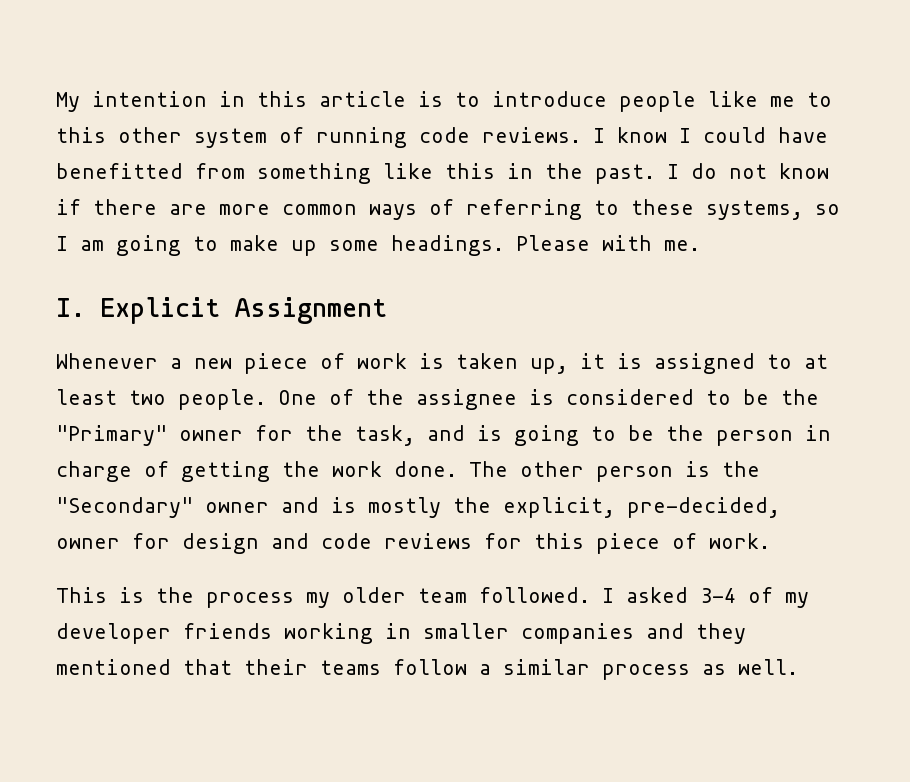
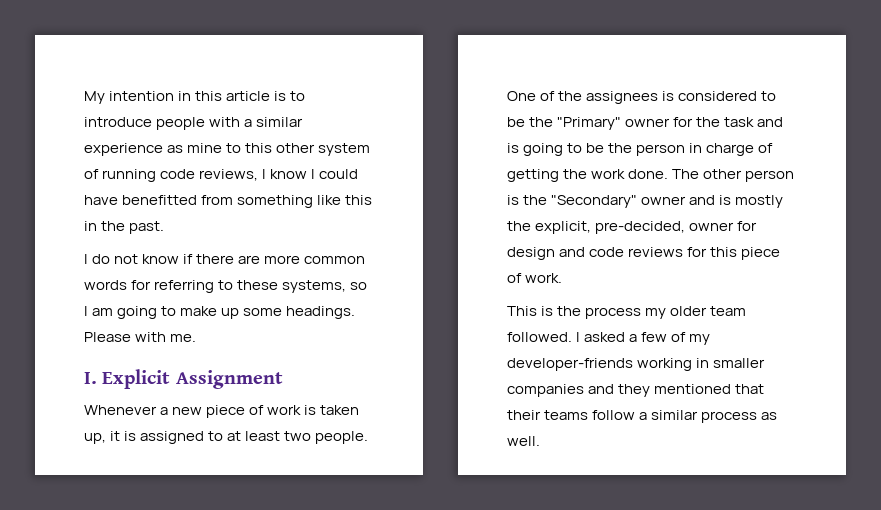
- My intention in this article is to introduce people like me to this other system of running code reviews. I know I could have benefitted from something like this in the past. I do not know if there are more common ways of referring to these systems, so I am going to make up some headings.
+ My intention in this article is to introduce people with a similar experience as mine to this other system of running code reviews, I know I could have benefitted from something like this in the past.
+ I do not know if there are more common words for referring to these systems, so I am going to make up some headings.
- One of the assignee is considered to be the "Primary" owner for the task, and is going to be the person in charge of getting the work done.
+ One of the assignees is considered to be the "Primary" owner for the task and is going to be the person in charge of getting the work done.
- I asked 3-4 of my developer friends working in smaller companies and they mentioned that their teams follow a similar process as well.
+ I asked a few of my developer-friends working in smaller companies and they mentioned that their teams follow a similar process as well.

